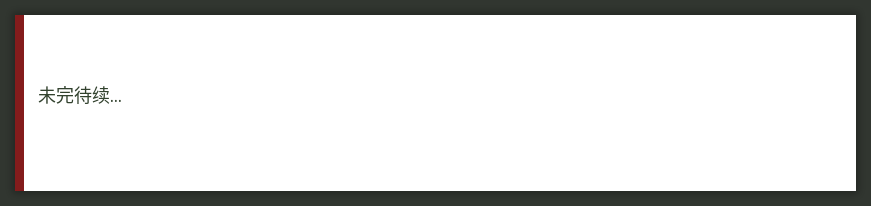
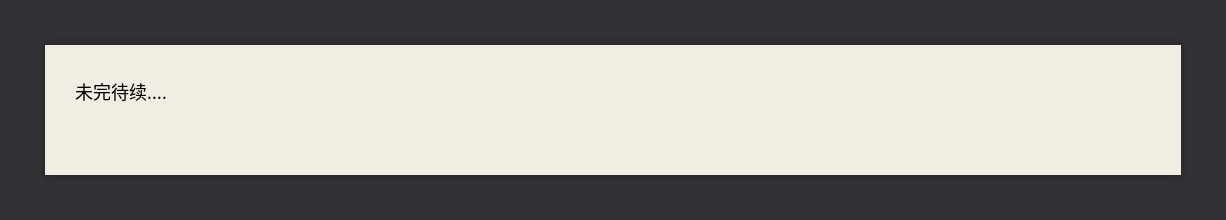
- 未完待续...
+ 未完待续....

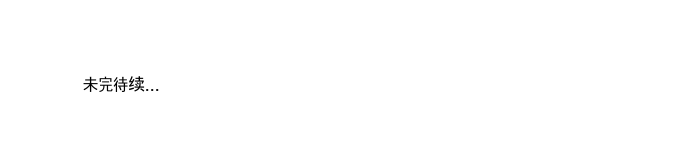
- 未完待续....
+ 未完待续...

